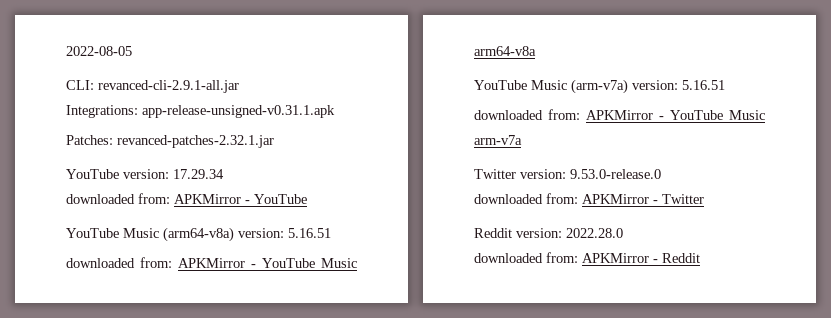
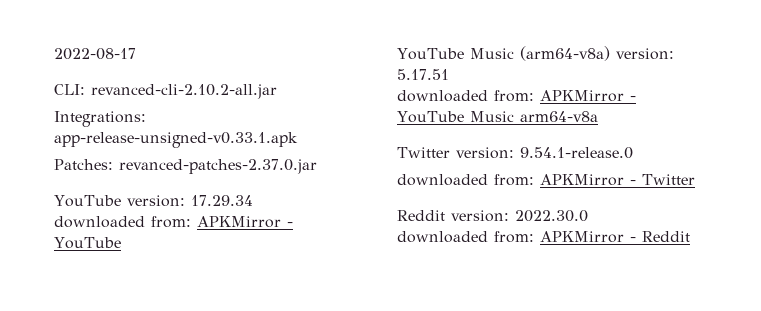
- 2022-08-05
+ 2022-08-17
- CLI: revanced-cli-2.9.1-all.jar
+ CLI: revanced-cli-2.10.2-all.jar
- Integrations: app-release-unsigned-v0.31.1.apk
+ Integrations: app-release-unsigned-v0.33.1.apk
- Patches: revanced-patches-2.32.1.jar
+ Patches: revanced-patches-2.37.0.jar
- YouTube Music (arm64-v8a) version: 5.16.51
+ YouTube Music (arm64-v8a) version: 5.17.51
- YouTube Music (arm-v7a) version: 5.16.51
- downloaded from: APKMirror - YouTube Music arm-v7a
- Twitter version: 9.53.0-release.0
+ Twitter version: 9.54.1-release.0
- Reddit version: 2022.28.0
+ Reddit version: 2022.30.0

